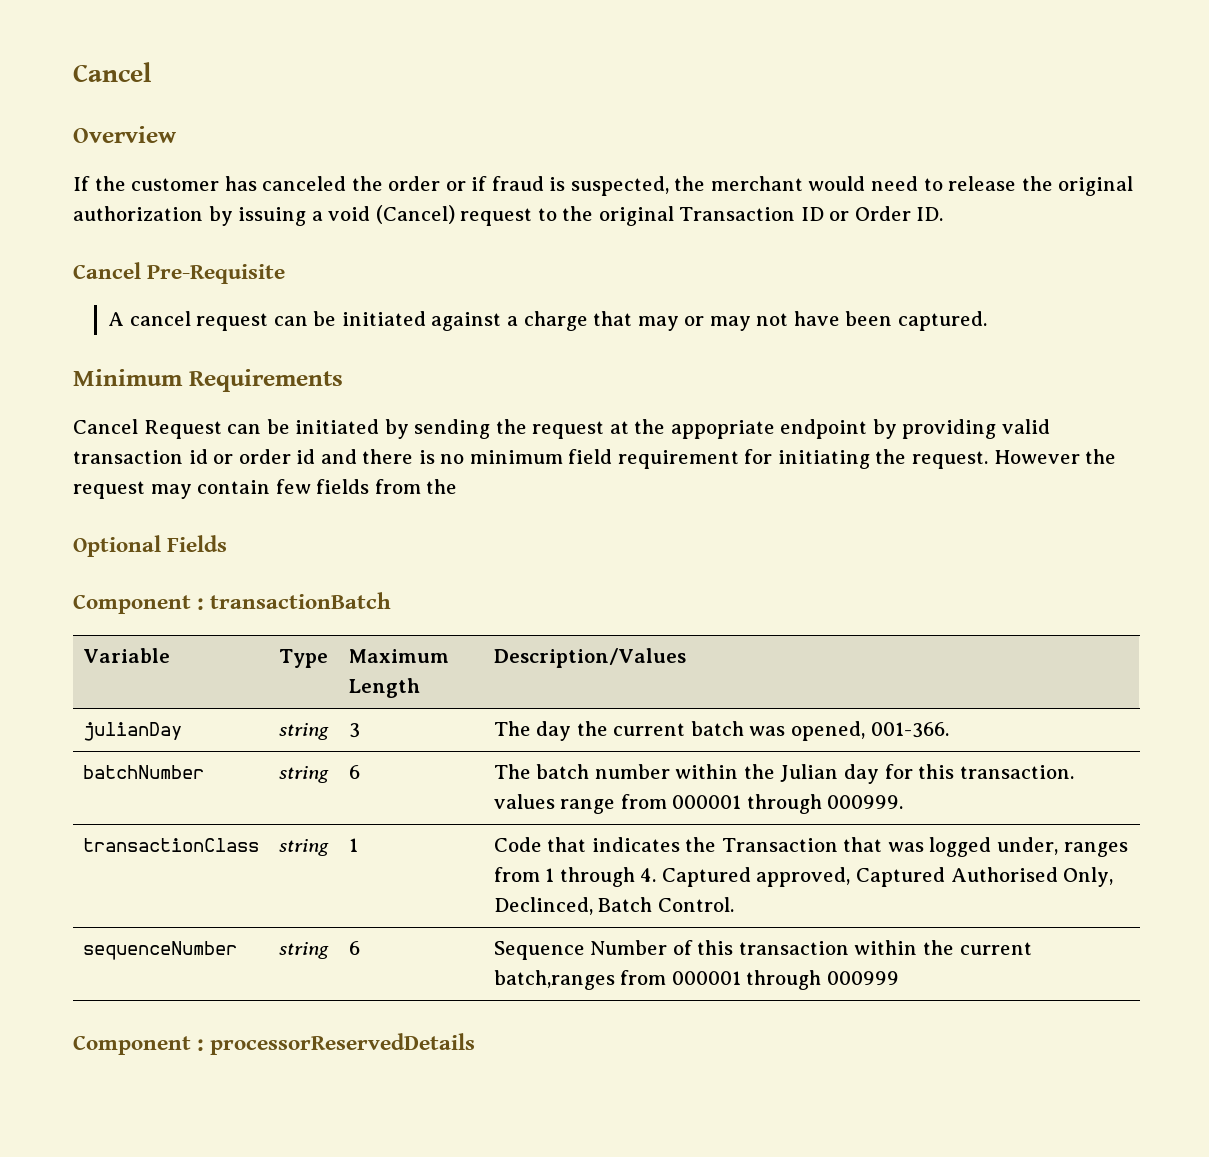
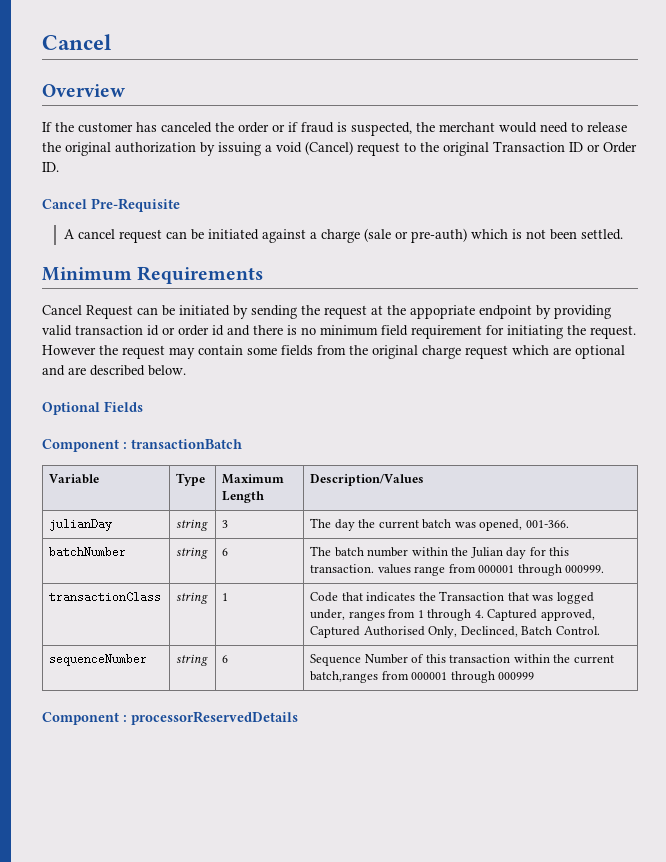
- A cancel request can be initiated against a charge that may or may not have been captured.
+ A cancel request can be initiated against a charge (sale or pre-auth) which is not been settled.
- However the request may contain few fields from the
+ However the request may contain some fields from the original charge request which are optional and are described below.

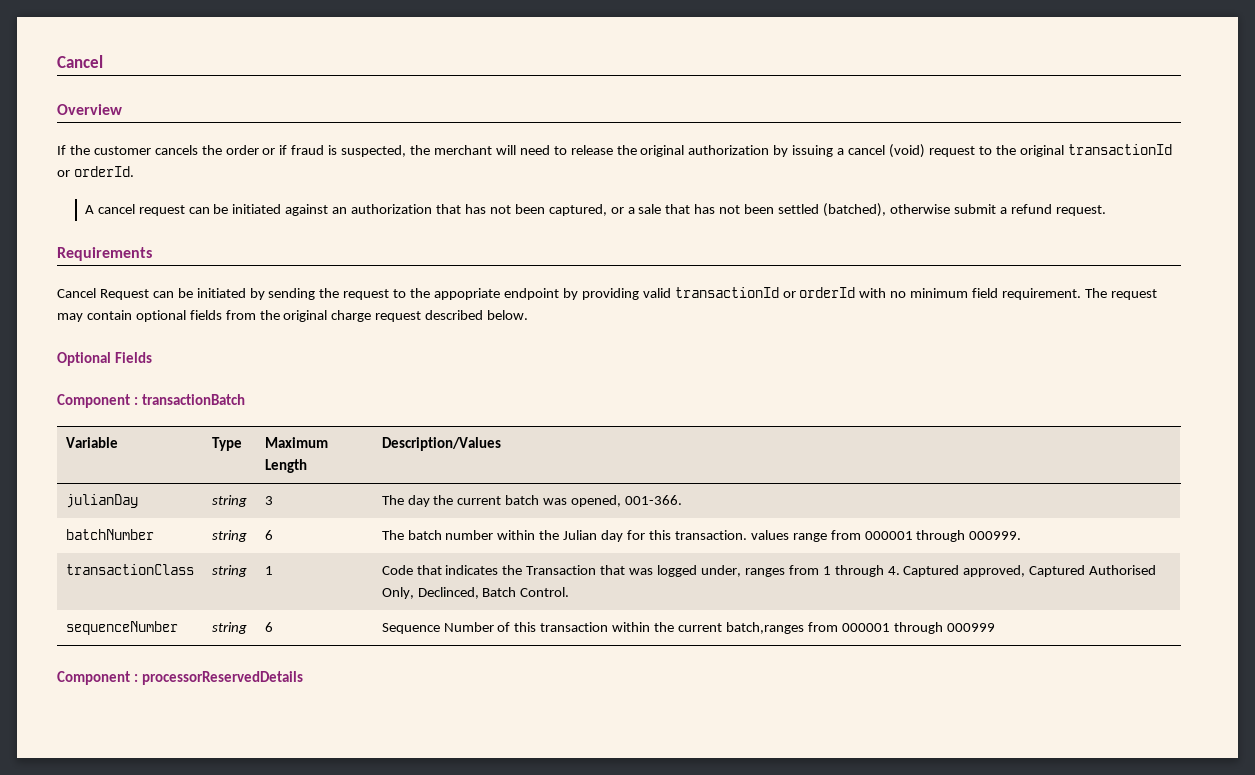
- If the customer has canceled the order or if fraud is suspected, the merchant would need to release the original authorization by issuing a void (Cancel) request to the original Transaction ID or Order ID.
- Cancel Pre-Requisite
+ If the customer cancels the order or if fraud is suspected, the merchant will need to release the original authorization by issuing a cancel (void) request to the original transactionId or orderId.
- A cancel request can be initiated against a charge (sale or pre-auth) which is not been settled.
- Minimum Requirements
+ A cancel request can be initiated against an authorization that has not been captured, or a sale that has not been settled (batched), otherwise submit a refund request.
+ Requirements
- Cancel Request can be initiated by sending the request at the appopriate endpoint by providing valid transaction id or order id and there is no minimum field requirement for initiating the request. However the request may contain some fields from the original charge request which are optional and are described below.
+ Cancel Request can be initiated by sending the request to the appopriate endpoint by providing valid transactionId or orderId with no minimum field requirement. The request may contain optional fields from the original charge request described below.

